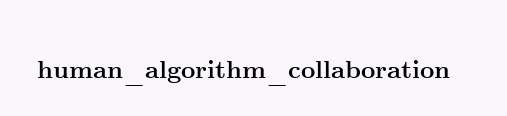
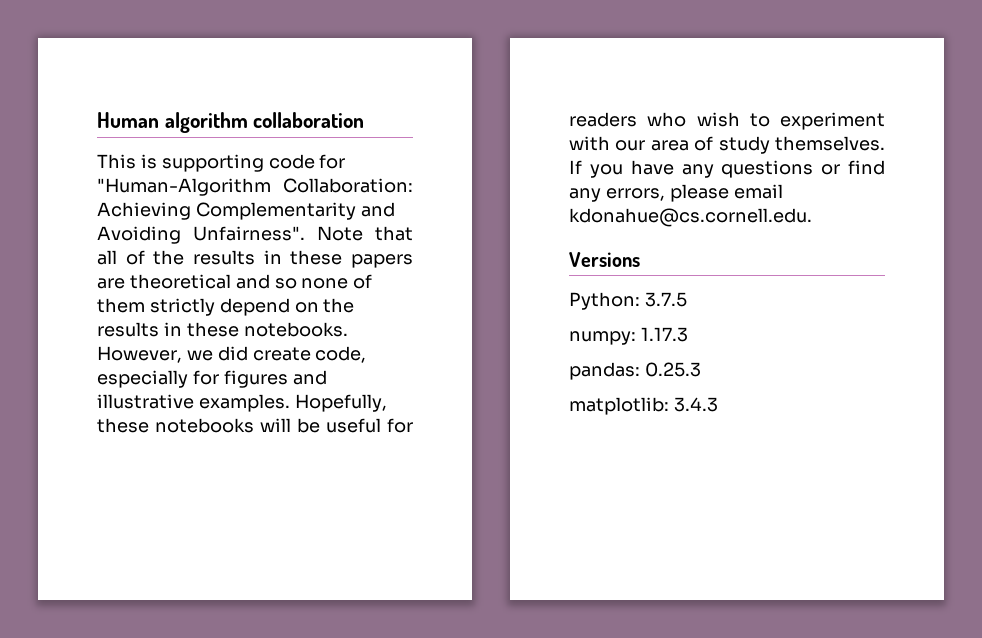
- human_algorithm_collaboration
+ Human algorithm collaboration
+ This is supporting code for "Human-Algorithm Collaboration: Achieving Complementarity and Avoiding Unfairness". Note that all of the results in these papers are theoretical and so none of them strictly depend on the results in these notebooks. However, we did create code, especially for figures and illustrative examples. Hopefully, these notebooks will be useful for readers who wish to experiment with our area of study themselves. If you have any questions or find any errors, please email kdonahue@cs.cornell.edu.
+ Versions
+ Python: 3.7.5
+ numpy: 1.17.3
+ pandas: 0.25.3
+ matplotlib: 3.4.3

